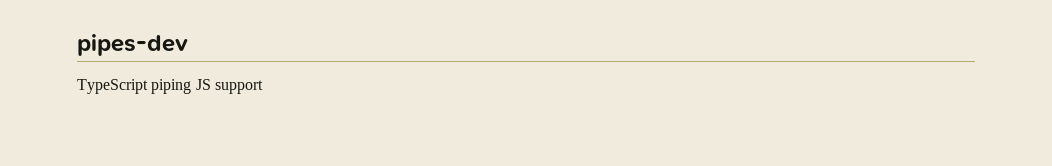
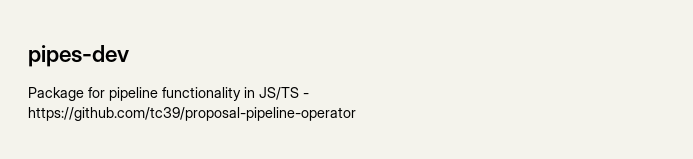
- TypeScript piping JS support
+ Package for pipeline functionality in JS/TS - https://github.com/tc39/proposal-pipeline-operator

